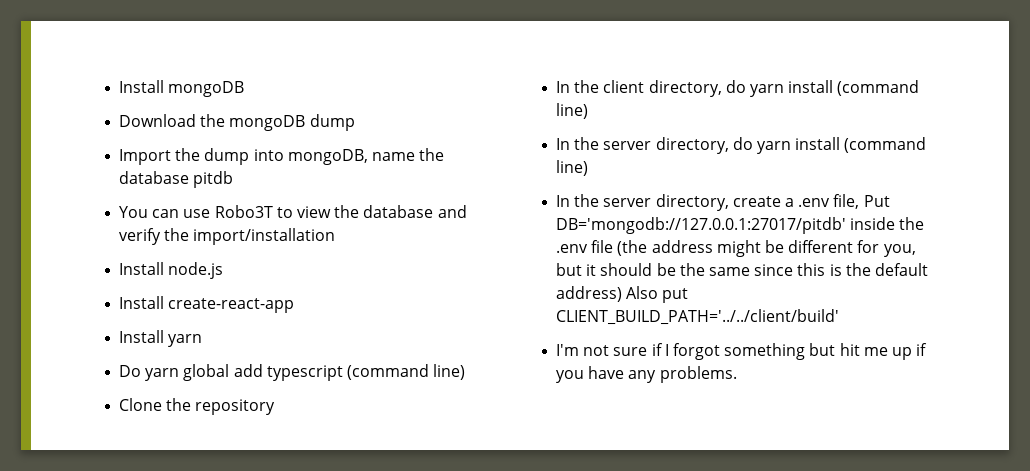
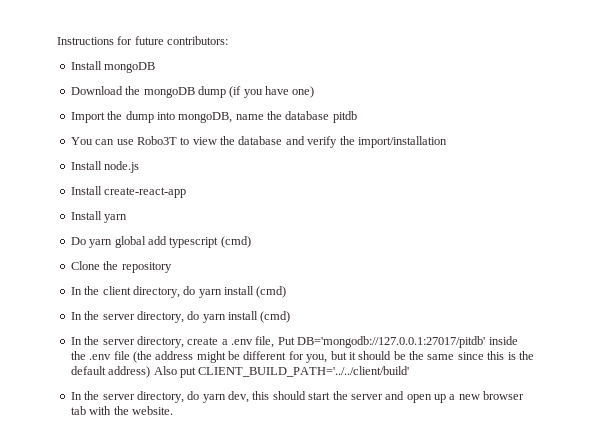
+ Instructions for future contributors:
- Download the mongoDB dump
+ Download the mongoDB dump (if you have one)
- Do yarn global add typescript (command line)
+ Do yarn global add typescript (cmd)
- In the client directory, do yarn install (command line)
+ In the client directory, do yarn install (cmd)
- In the server directory, do yarn install (command line)
+ In the server directory, do yarn install (cmd)
- I'm not sure if I forgot something but hit me up if you have any problems.
+ In the server directory, do yarn dev, this should start the server and open up a new browser tab with the website.

